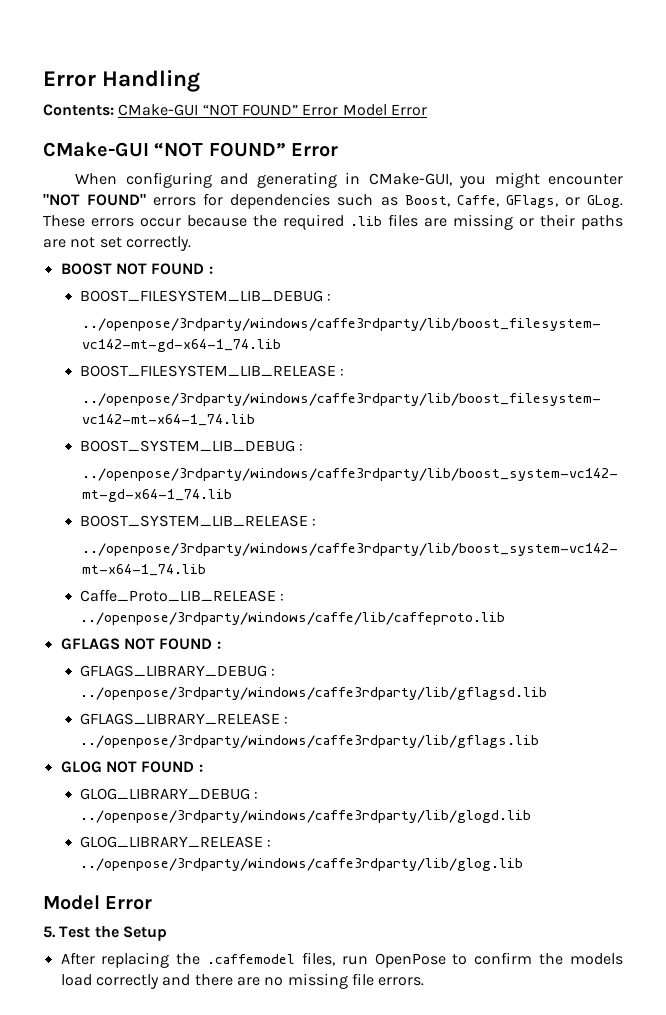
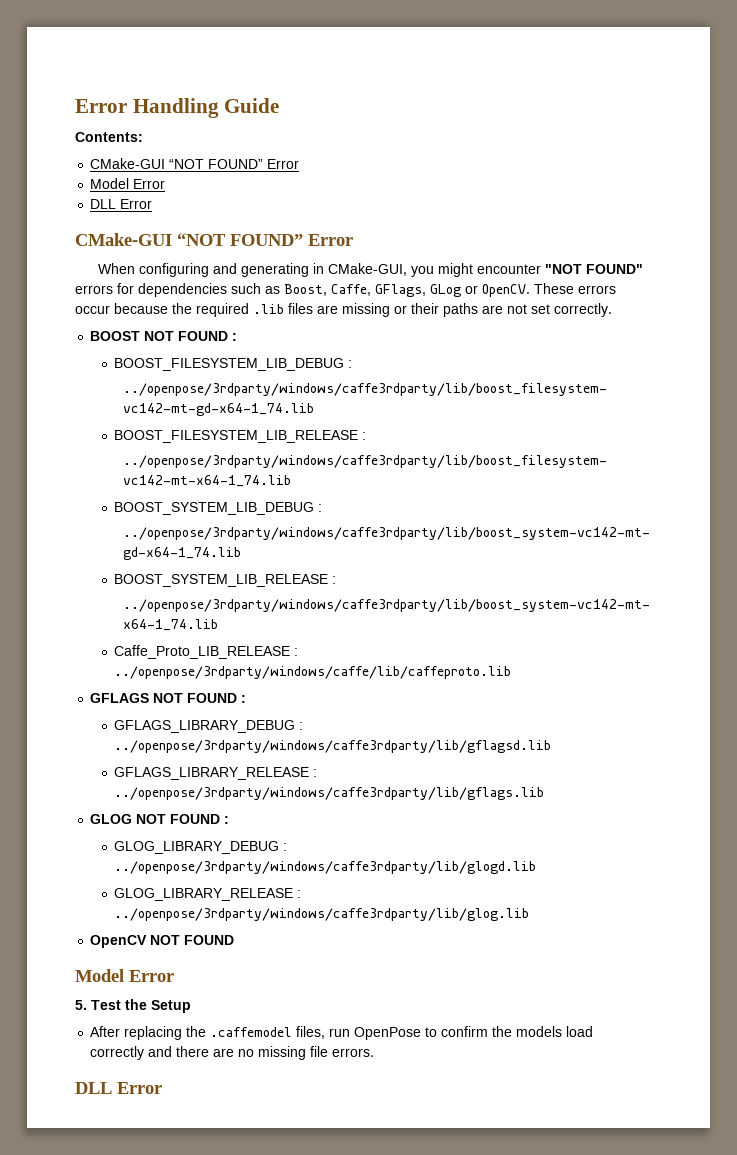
- Error Handling
+ Error Handling Guide
- Contents: CMake-GUI “NOT FOUND” Error Model Error
+ Contents:
+ CMake-GUI “NOT FOUND” Error
+ Model Error
+ DLL Error
- When configuring and generating in CMake-GUI, you might encounter "NOT FOUND" errors for dependencies such as Boost, Caffe, GFlags, or GLog.
+ When configuring and generating in CMake-GUI, you might encounter "NOT FOUND" errors for dependencies such as Boost, Caffe, GFlags, GLog or OpenCV.
+ OpenCV NOT FOUND
  After replacing the .caffemodel files, run OpenPose to confirm the models load correctly and there are no missing file errors.
+ DLL Error

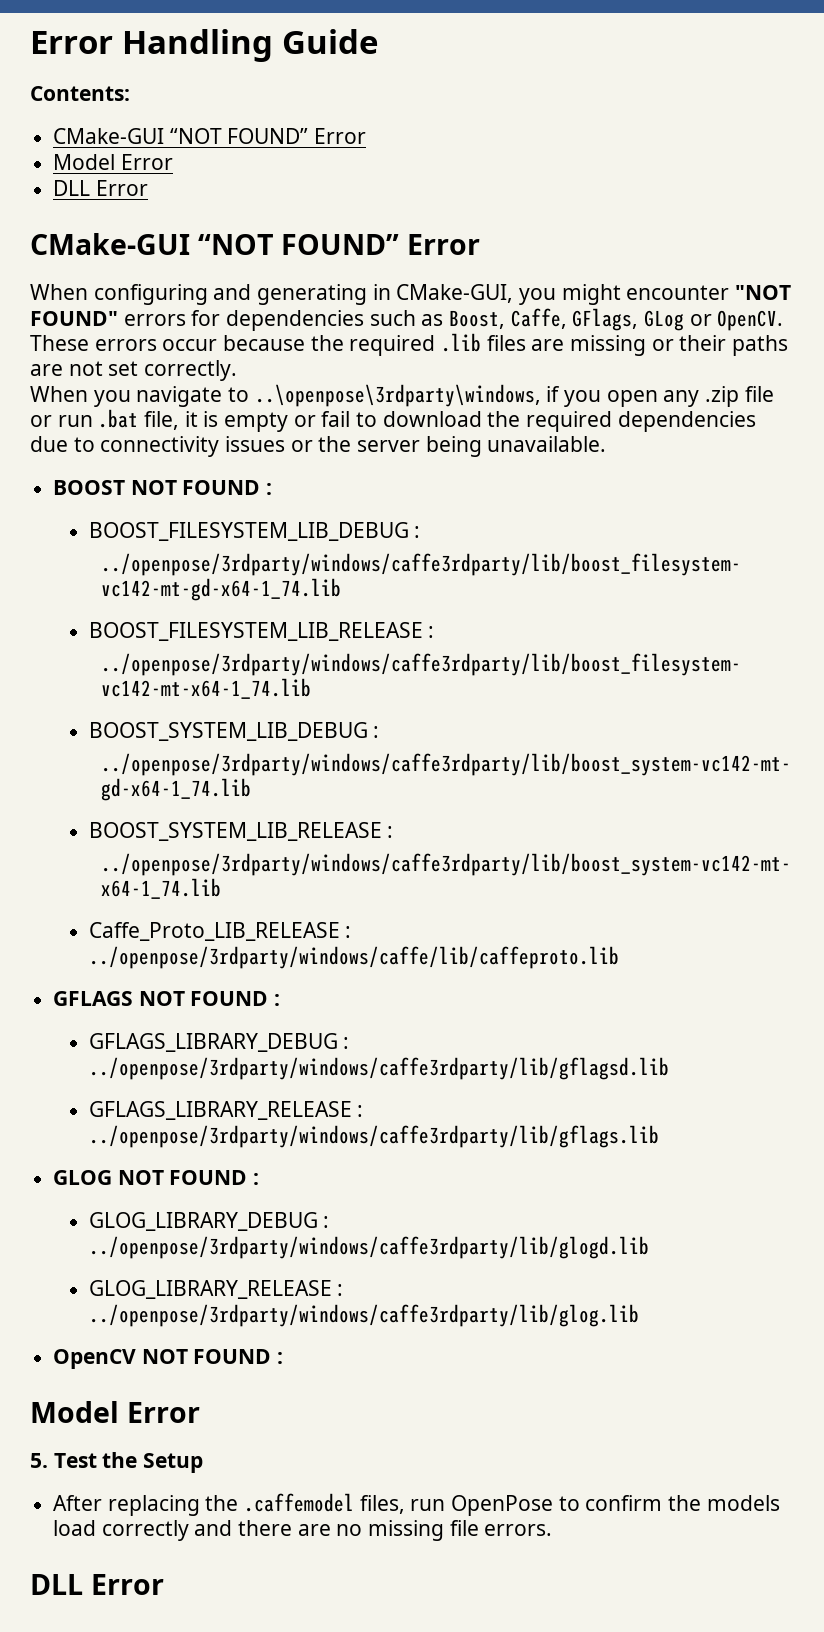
+ When you navigate to ..\openpose\3rdparty\windows, if you open any .zip file or run .bat file, it is empty or fail to download the required dependencies due to connectivity issues or the server being unavailable.
- OpenCV NOT FOUND
+ OpenCV NOT FOUND :

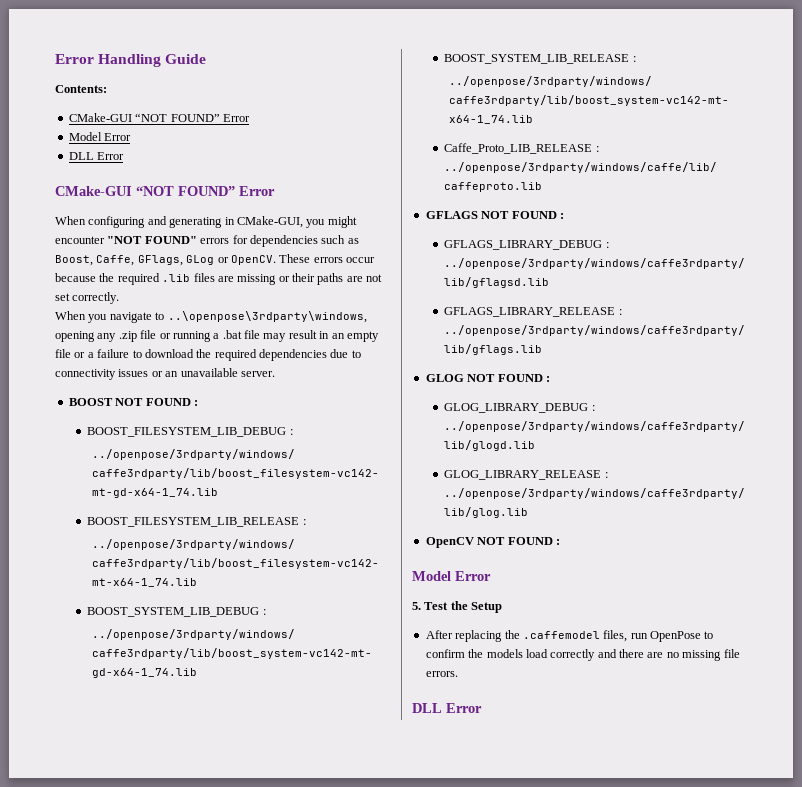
- When you navigate to ..\openpose\3rdparty\windows, if you open any .zip file or run .bat file, it is empty or fail to download the required dependencies due to connectivity issues or the server being unavailable.
+ When you navigate to ..\openpose\3rdparty\windows, opening any .zip file or running a .bat file may result in an empty file or a failure to download the required dependencies due to connectivity issues or an unavailable server.

